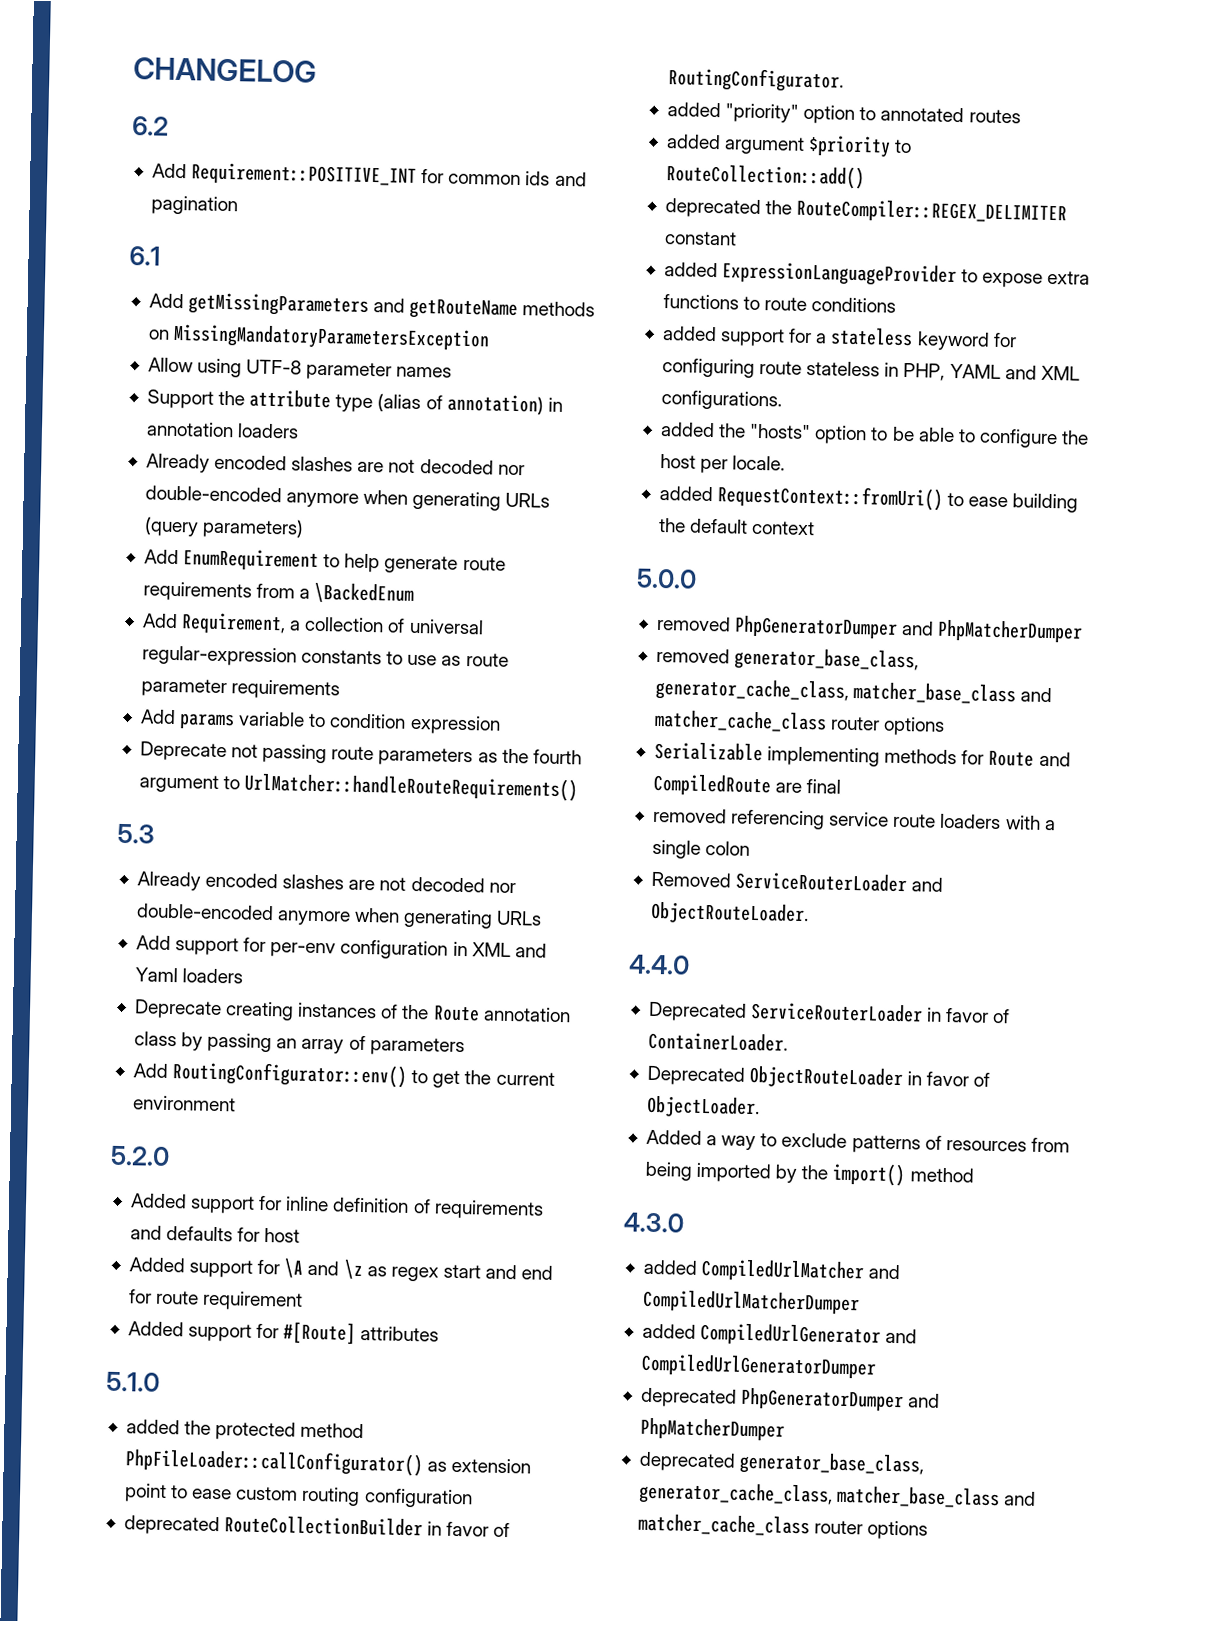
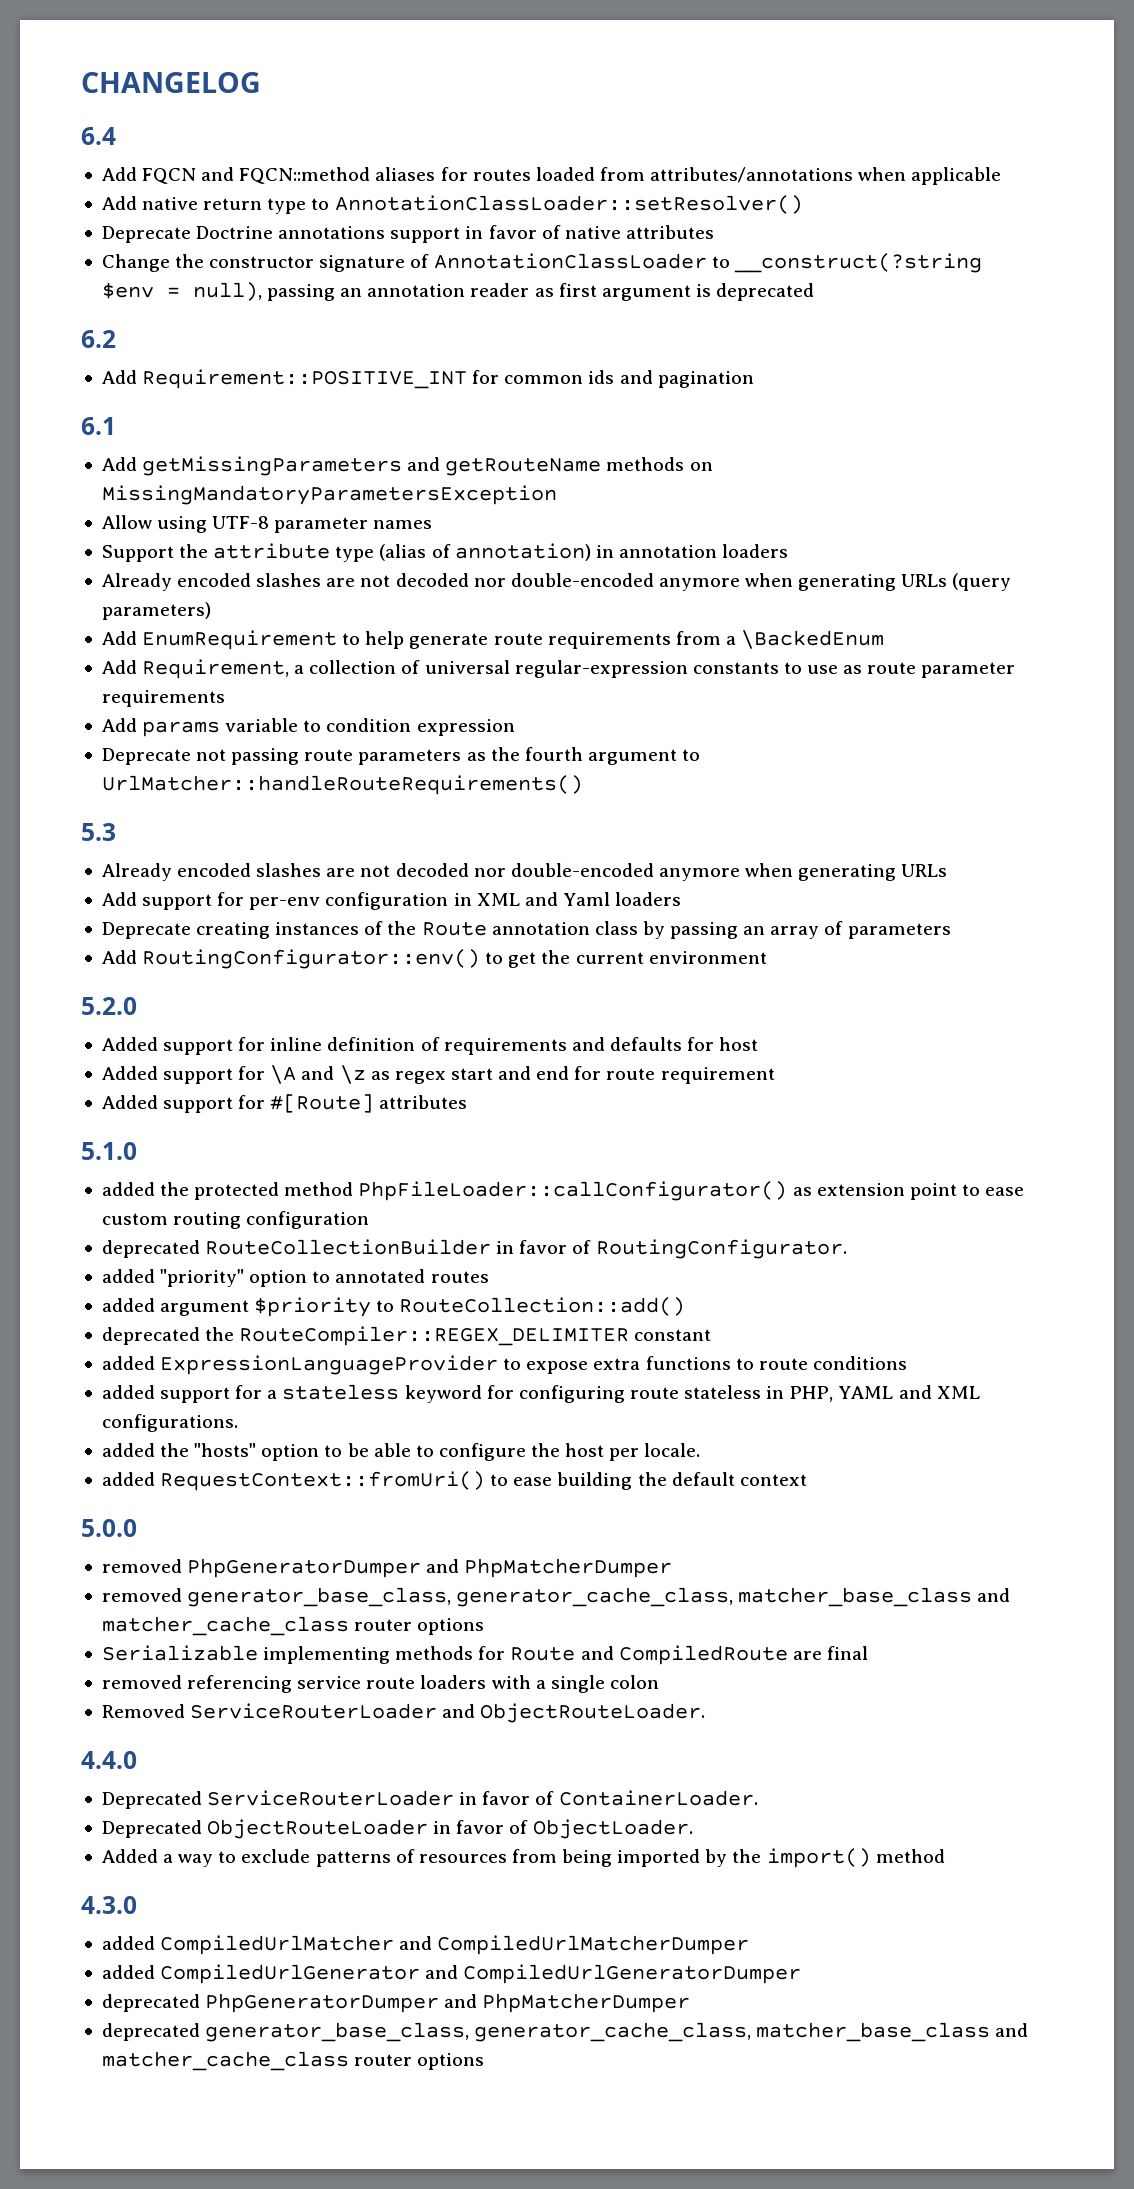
+ 6.4
+ Add FQCN and FQCN::method aliases for routes loaded from attributes/annotations when applicable
+ Add native return type to AnnotationClassLoader::setResolver()
+ Deprecate Doctrine annotations support in favor of native attributes
+ Change the constructor signature of AnnotationClassLoader to __construct(?string $env = null), passing an annotation reader as first argument is deprecated

